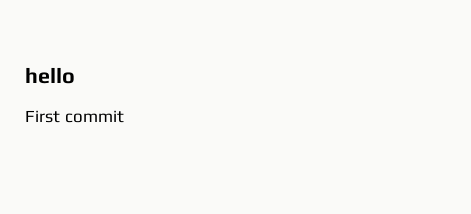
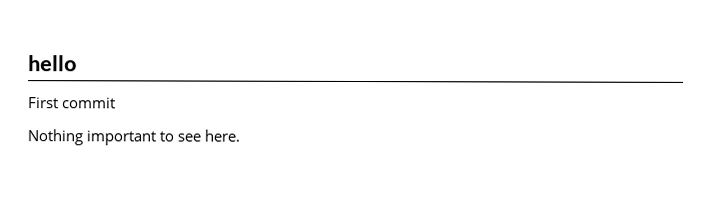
+ Nothing important to see here.

